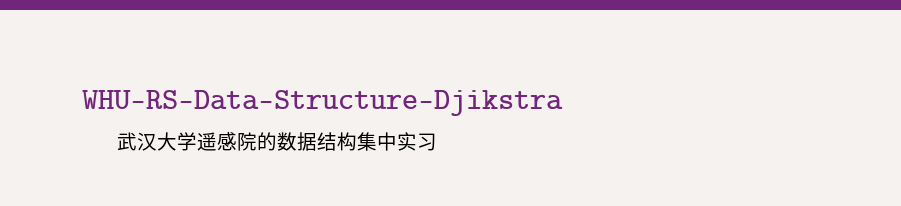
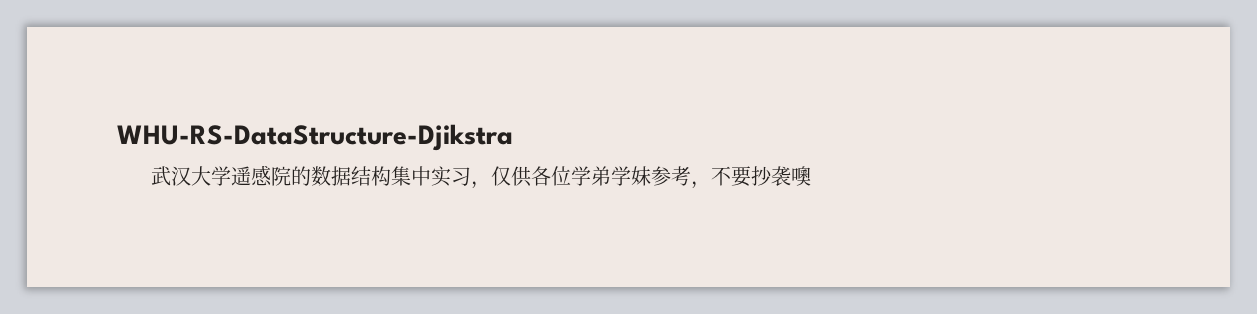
- WHU-RS-Data-Structure-Djikstra
+ WHU-RS-DataStructure-Djikstra
- 武汉大学遥感院的数据结构集中实习
+ 武汉大学遥感院的数据结构集中实习，仅供各位学弟学妹参考，不要抄袭噢

